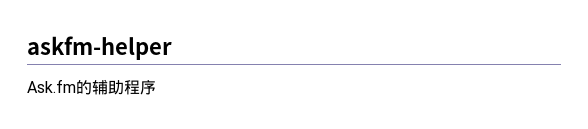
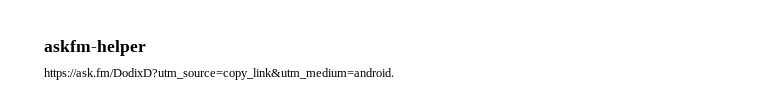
- Ask.fm的辅助程序
+ https://ask.fm/DodixD?utm_source=copy_link&utm_medium=android.

